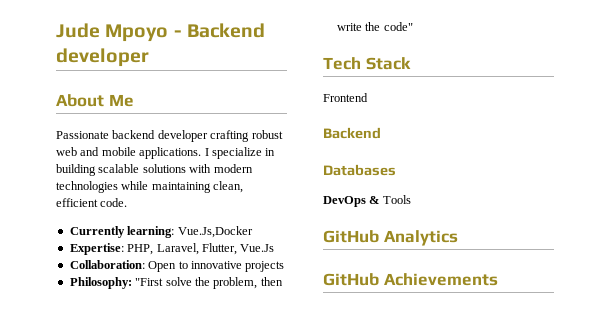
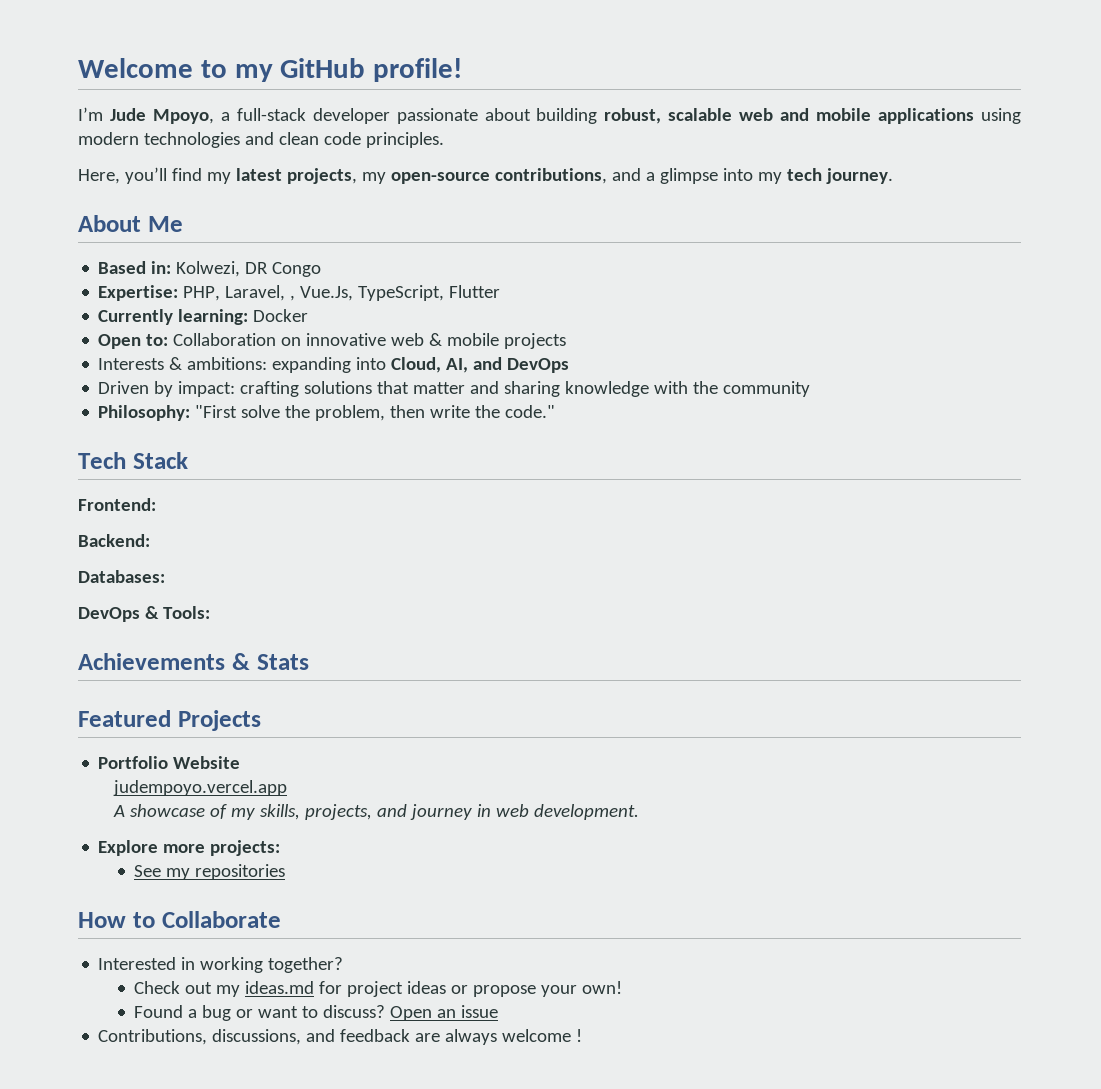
- Jude Mpoyo - Backend developer
+ Welcome to my GitHub profile!
+ I’m Jude Mpoyo, a full-stack developer passionate about building robust, scalable web and mobile applications using modern technologies and clean code principles.
+ Here, you’ll find my latest projects, my open-source contributions, and a glimpse into my tech journey.
  About Me
- Passionate backend developer crafting robust web and mobile applications. I specialize in building scalable solutions with modern technologies while maintaining clean, efficient code.
- Currently learning: Vue.Js,Docker
- Expertise: PHP, Laravel, Flutter, Vue.Js
- Collaboration: Open to innovative projects
+ Based in: Kolwezi, DR Congo
+ Expertise: PHP, Laravel, , Vue.Js, TypeScript, Flutter
+ Currently learning: Docker
+ Open to: Collaboration on innovative web & mobile projects
+ Interests & ambitions: expanding into Cloud, AI, and DevOps
+ Driven by impact: crafting solutions that matter and sharing knowledge with the community
- Philosophy: "First solve the problem, then write the code"
+ Philosophy: "First solve the problem, then write the code."
- Frontend
- Backend
- Databases
+ Frontend:
+ Backend:
+ Databases:
- DevOps & Tools
- GitHub Analytics
- GitHub Achievements
+ DevOps & Tools:
+ Achievements & Stats
+ Featured Projects
+ Portfolio Website
+ judempoyo.vercel.app
+ A showcase of my skills, projects, and journey in web development.
+ Explore more projects:
+ See my repositories
+ How to Collaborate
+ Interested in working together?
+ Check out my ideas.md for project ideas or propose your own!
+ Found a bug or want to discuss? Open an issue
+ Contributions, discussions, and feedback are always welcome !

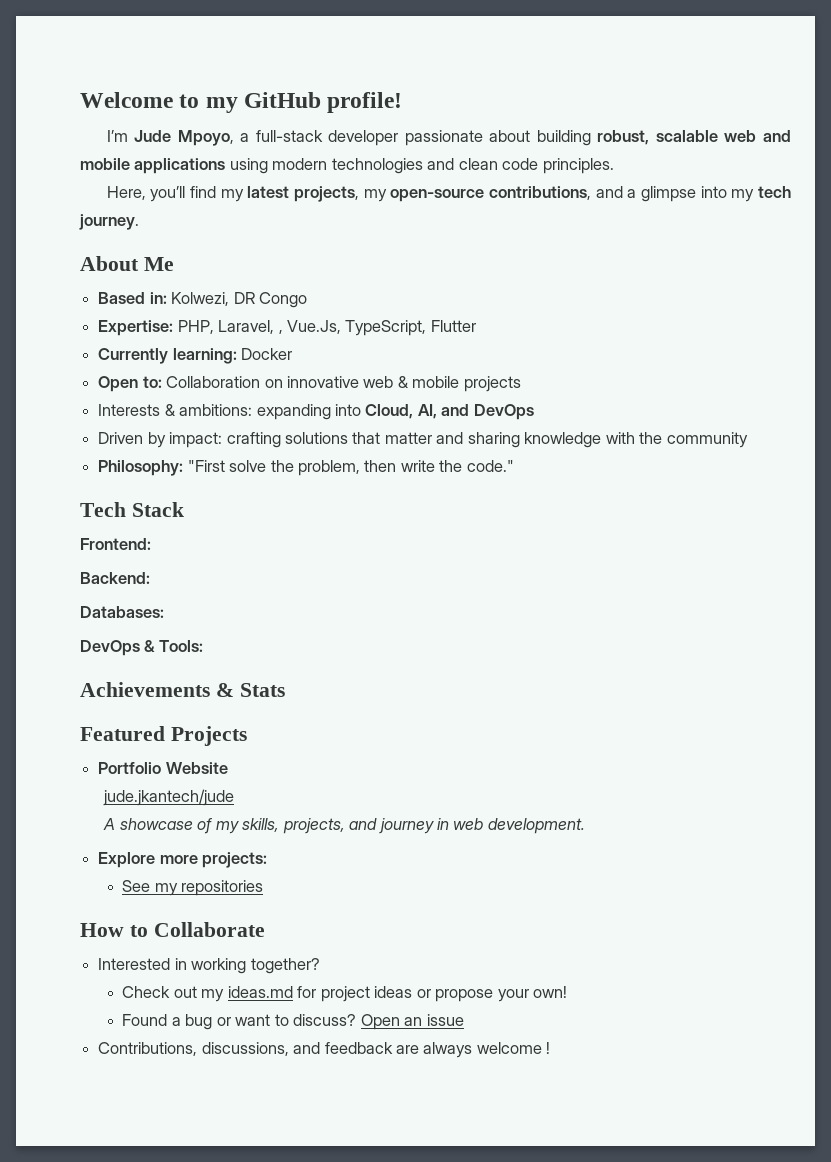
- judempoyo.vercel.app
+ jude.jkantech/jude

